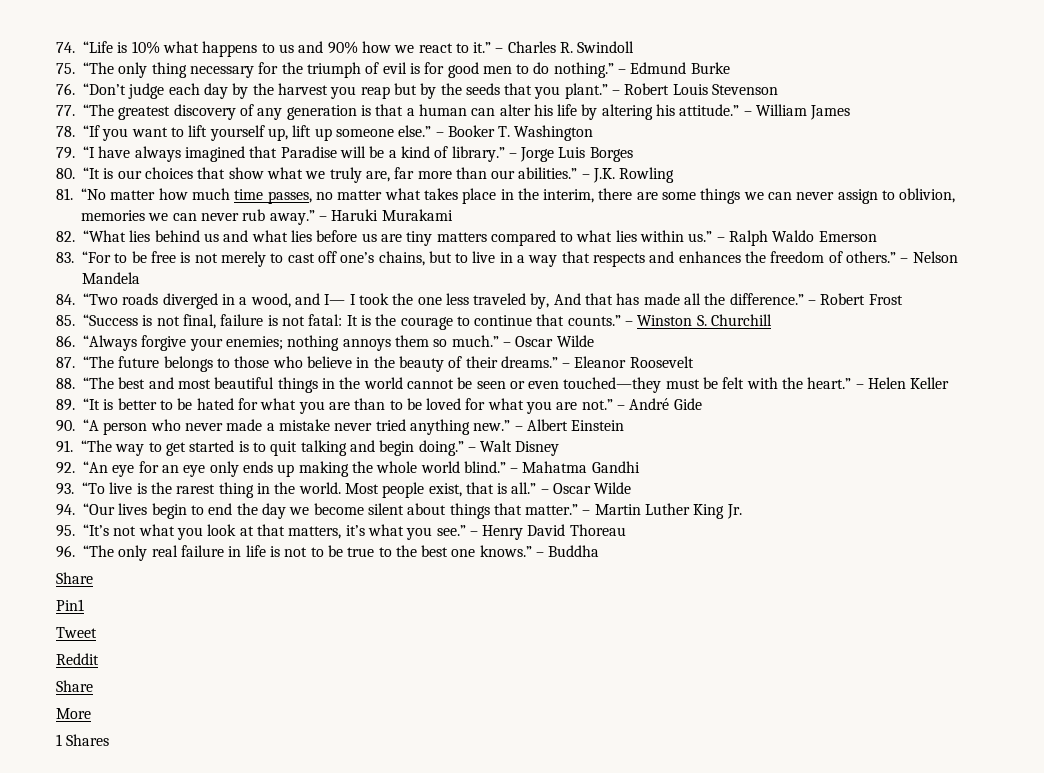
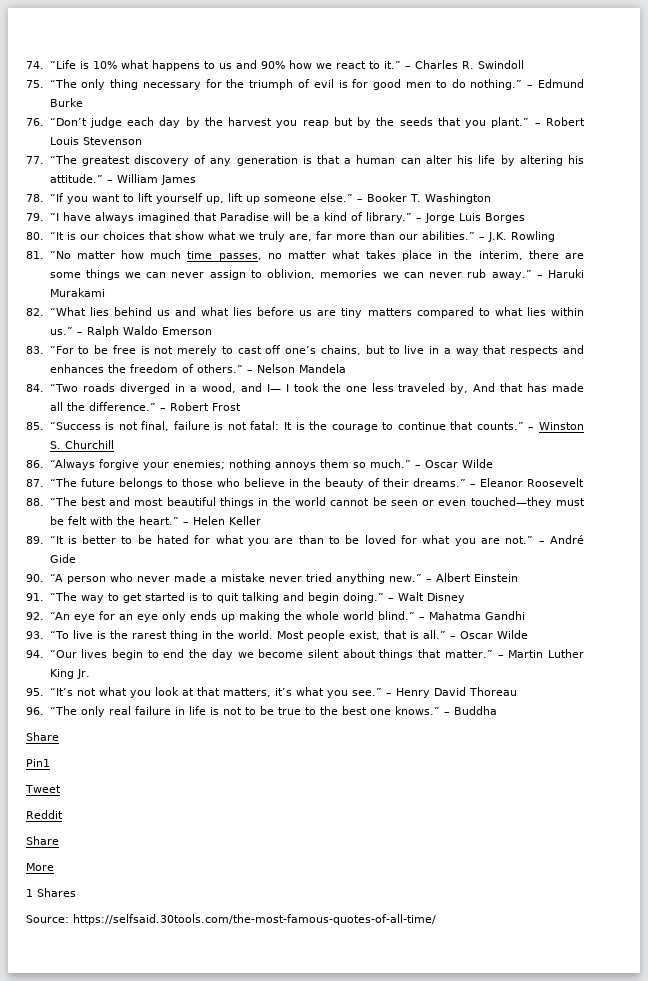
+ Source: https://selfsaid.30tools.com/the-most-famous-quotes-of-all-time/

